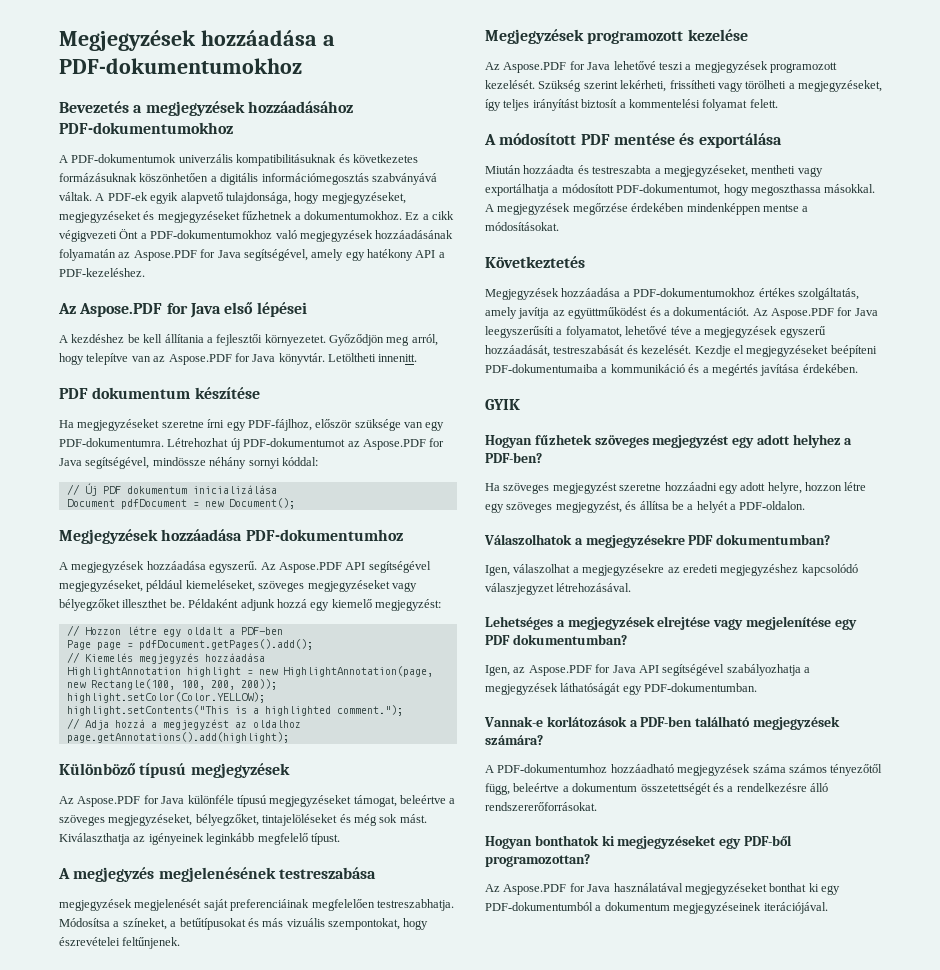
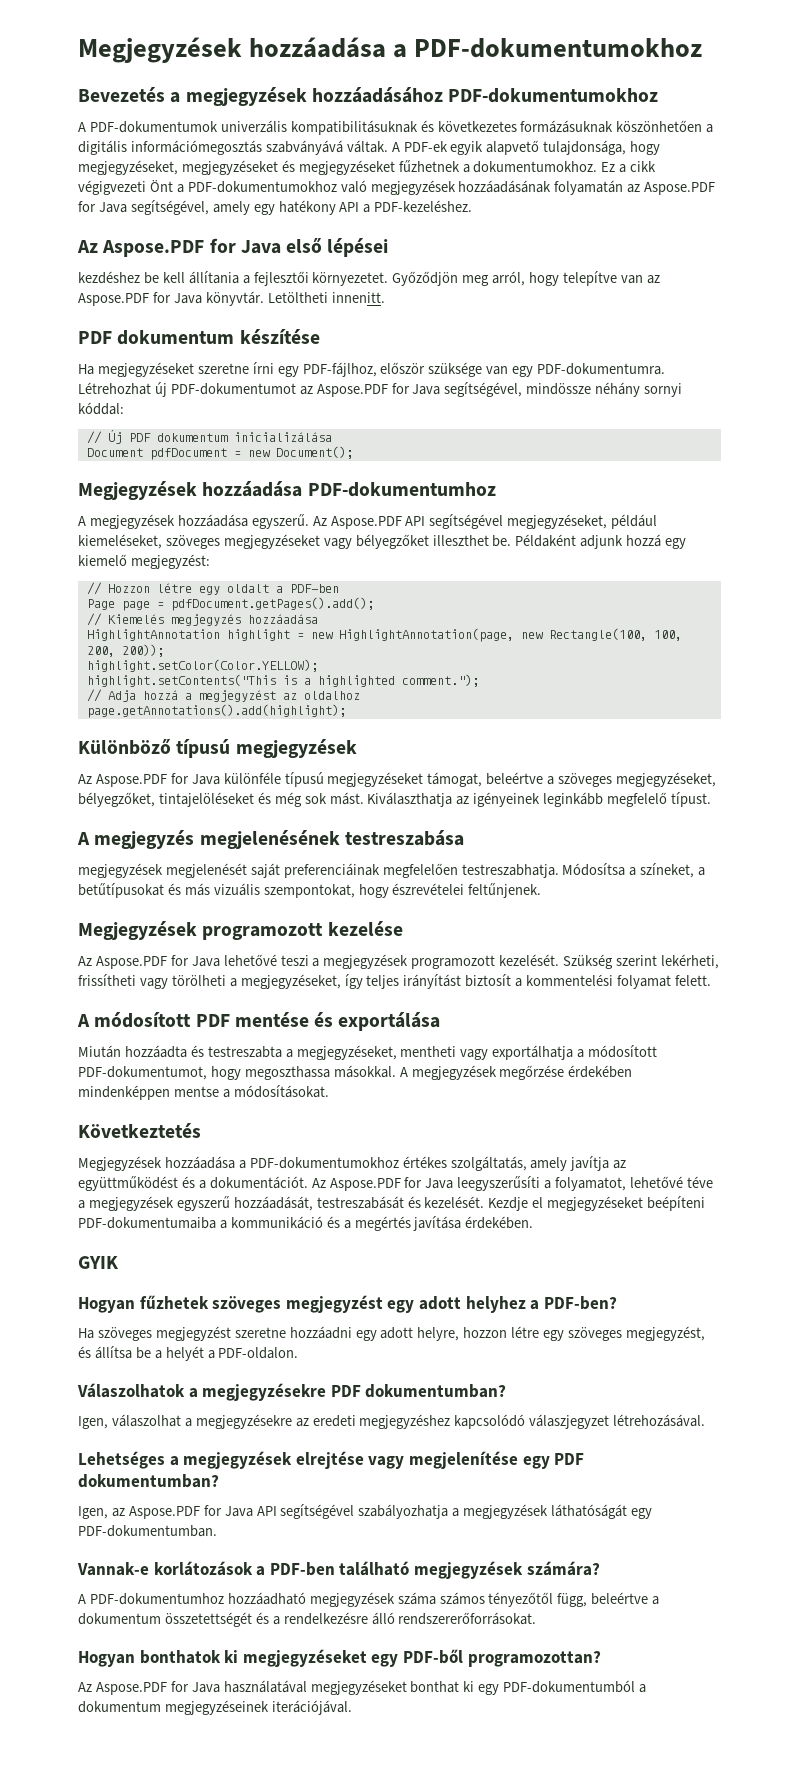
- A kezdéshez be kell állítania a fejlesztői környezetet.
+ kezdéshez be kell állítania a fejlesztői környezetet.

